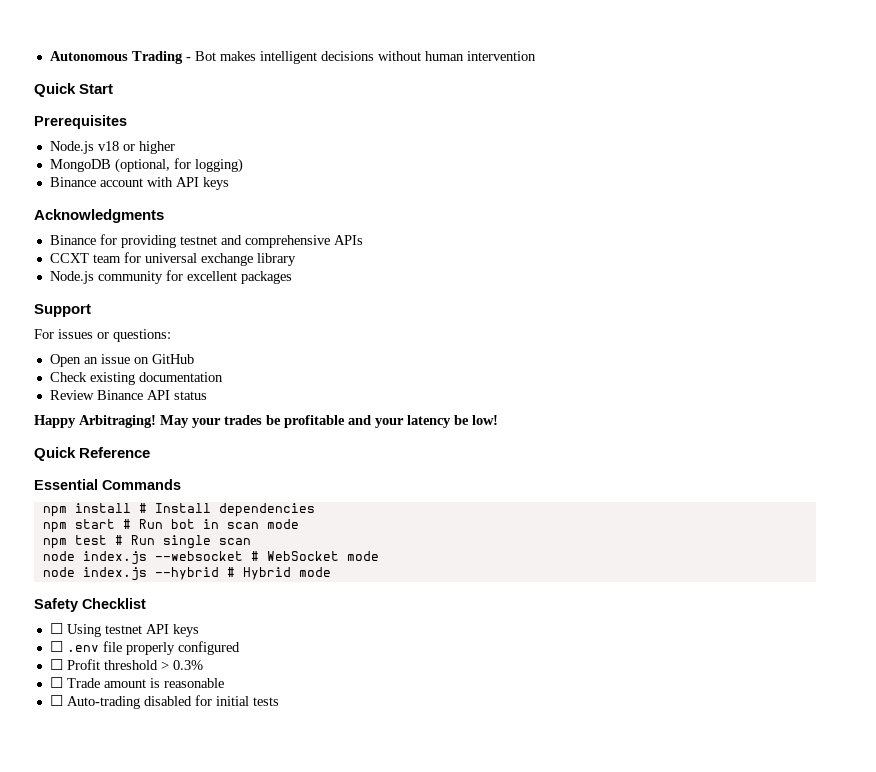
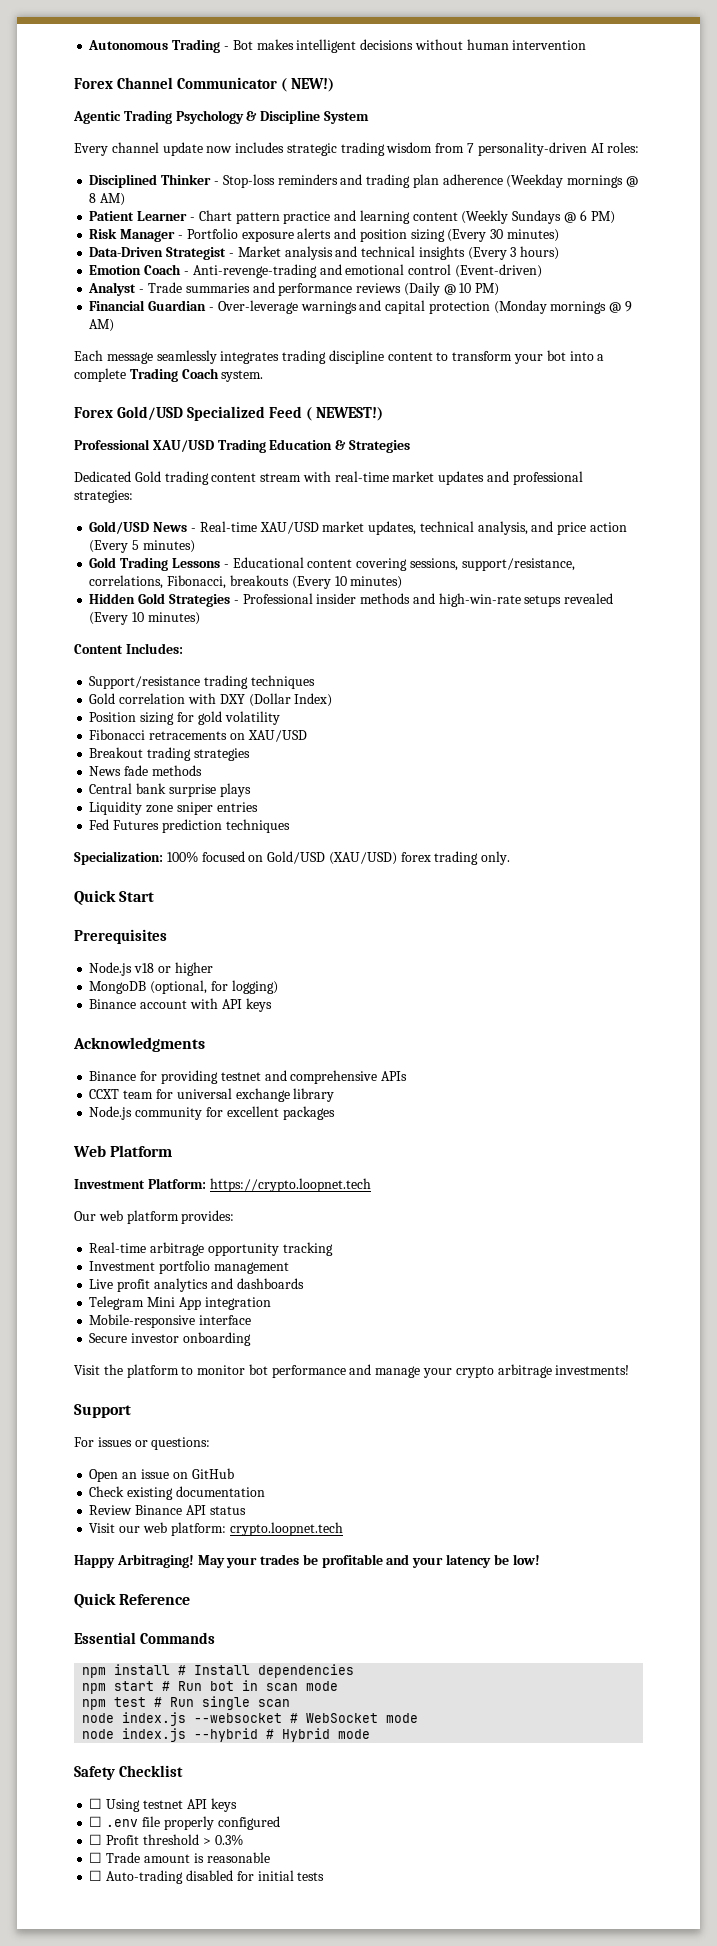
+ Forex Channel Communicator ( NEW!)
+ Agentic Trading Psychology & Discipline System
+ Every channel update now includes strategic trading wisdom from 7 personality-driven AI roles:
+ Disciplined Thinker - Stop-loss reminders and trading plan adherence (Weekday mornings @ 8 AM)
+ Patient Learner - Chart pattern practice and learning content (Weekly Sundays @ 6 PM)
+ Risk Manager - Portfolio exposure alerts and position sizing (Every 30 minutes)
+ Data-Driven Strategist - Market analysis and technical insights (Every 3 hours)
+ Emotion Coach - Anti-revenge-trading and emotional control (Event-driven)
+ Analyst - Trade summaries and performance reviews (Daily @ 10 PM)
+ Financial Guardian - Over-leverage warnings and capital protection (Monday mornings @ 9 AM)
+ Each message seamlessly integrates trading discipline content to transform your bot into a complete Trading Coach system.
+ Forex Gold/USD Specialized Feed ( NEWEST!)
+ Professional XAU/USD Trading Education & Strategies
+ Dedicated Gold trading content stream with real-time market updates and professional strategies:
+ Gold/USD News - Real-time XAU/USD market updates, technical analysis, and price action (Every 5 minutes)
+ Gold Trading Lessons - Educational content covering sessions, support/resistance, correlations, Fibonacci, breakouts (Every 10 minutes)
+ Hidden Gold Strategies - Professional insider methods and high-win-rate setups revealed (Every 10 minutes)
+ Content Includes:
+ Support/resistance trading techniques
+ Gold correlation with DXY (Dollar Index)
+ Position sizing for gold volatility
+ Fibonacci retracements on XAU/USD
+ Breakout trading strategies
+ News fade methods
+ Central bank surprise plays
+ Liquidity zone sniper entries
+ Fed Futures prediction techniques
+ Specialization: 100% focused on Gold/USD (XAU/USD) forex trading only.
+ Web Platform
+ Investment Platform: https://crypto.loopnet.tech
+ Our web platform provides:
+ Real-time arbitrage opportunity tracking
+ Investment portfolio management
+ Live profit analytics and dashboards
+ Telegram Mini App integration
+ Mobile-responsive interface
+ Secure investor onboarding
+ Visit the platform to monitor bot performance and manage your crypto arbitrage investments!
+ Visit our web platform: crypto.loopnet.tech

